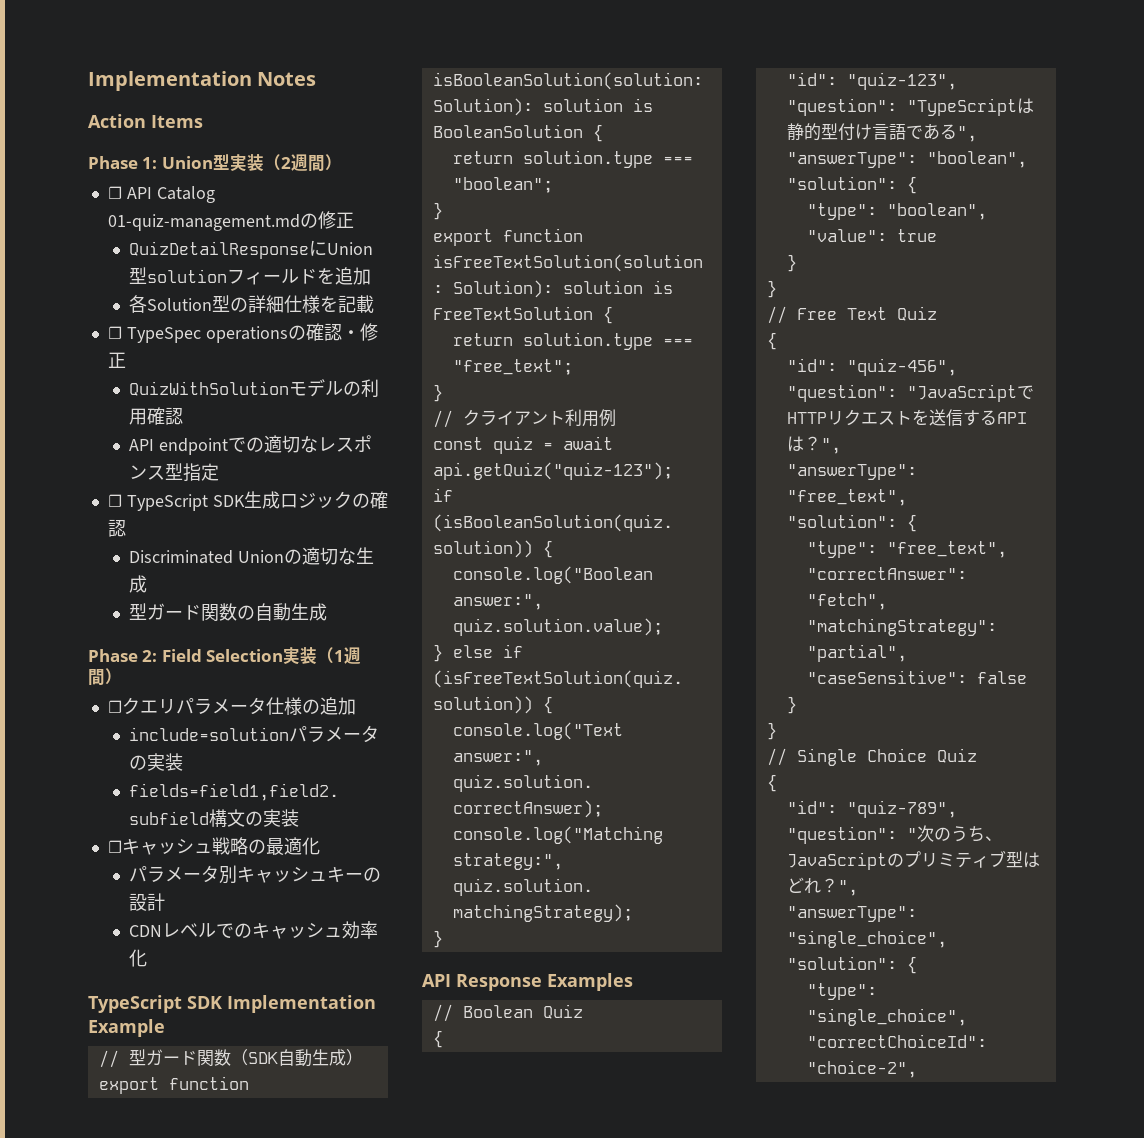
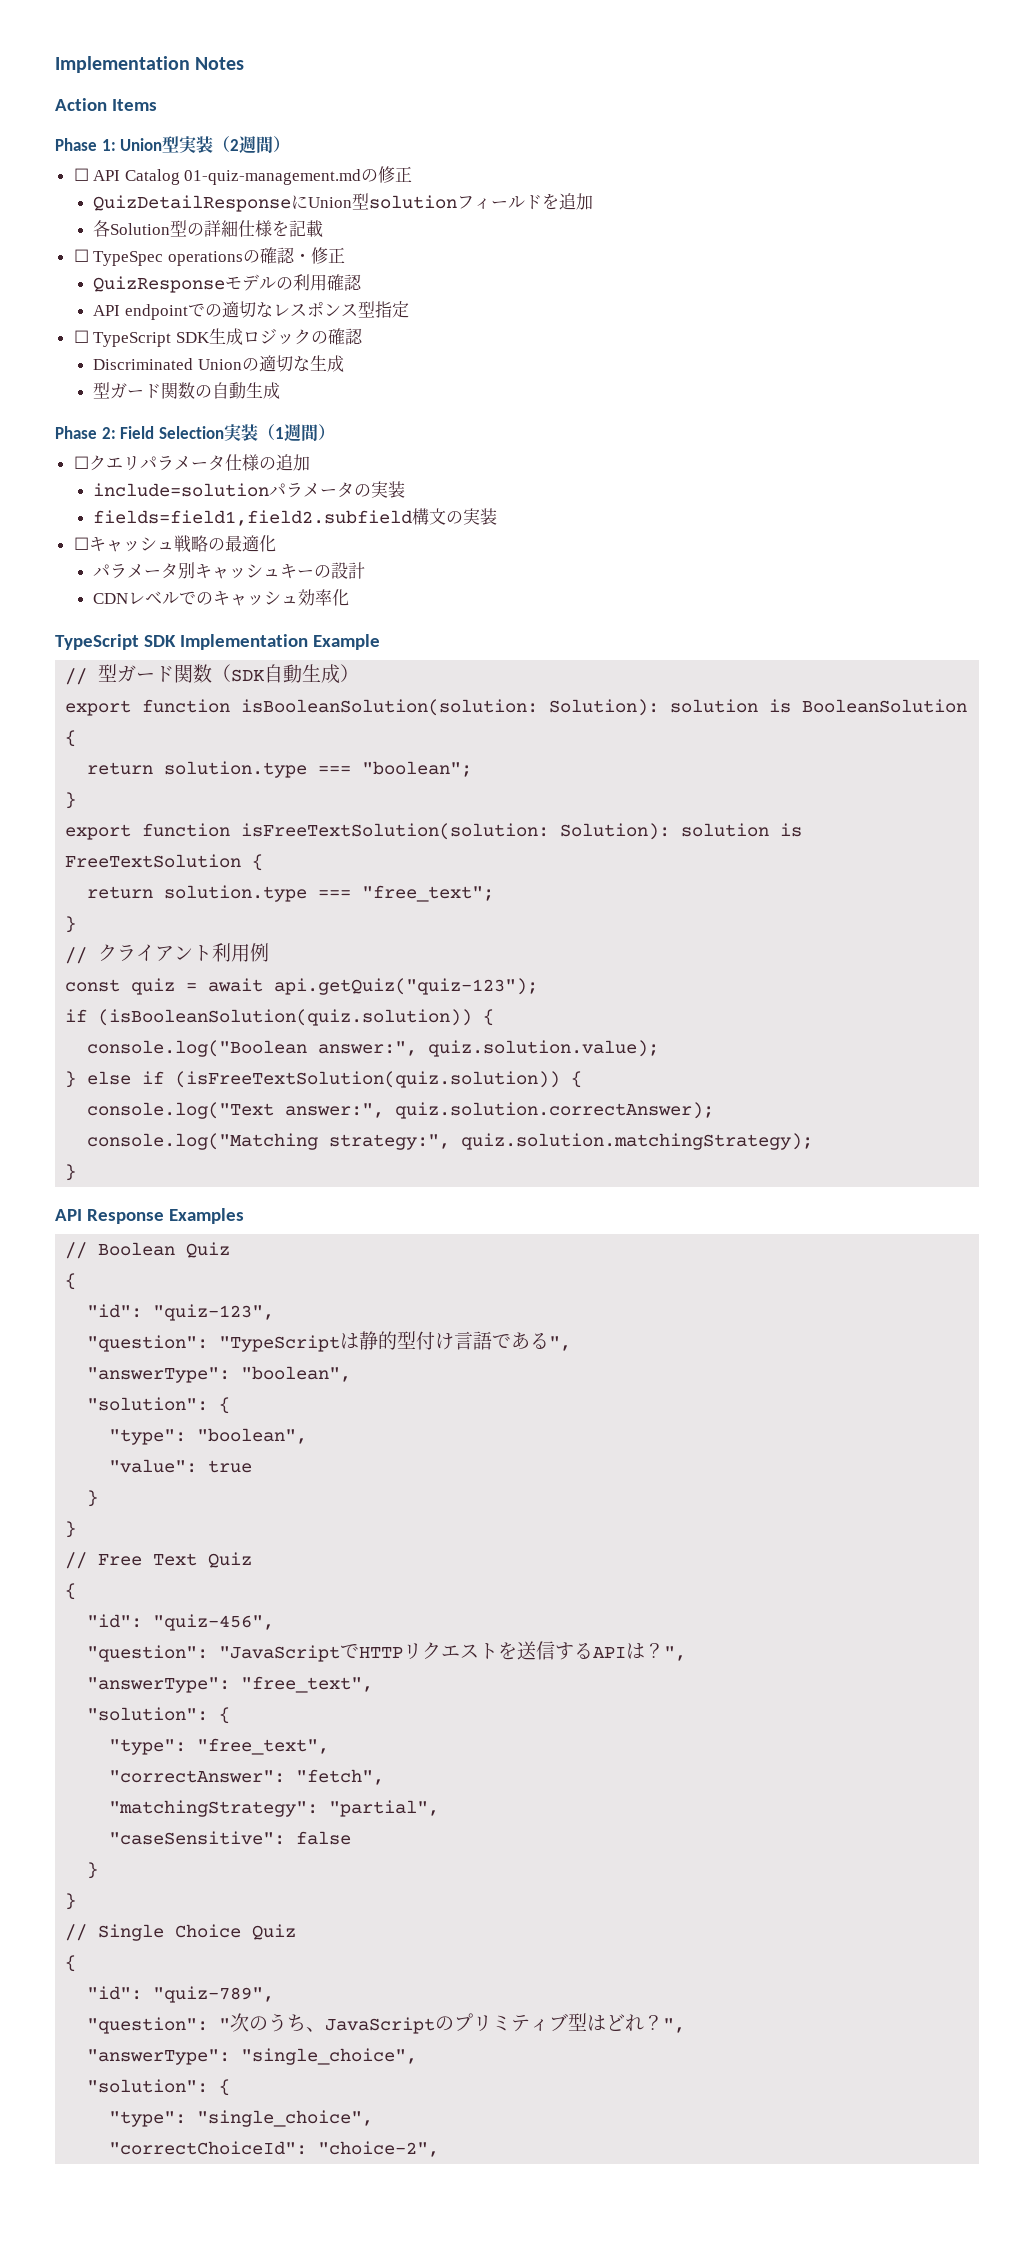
- QuizWithSolutionモデルの利用確認
+ QuizResponseモデルの利用確認

